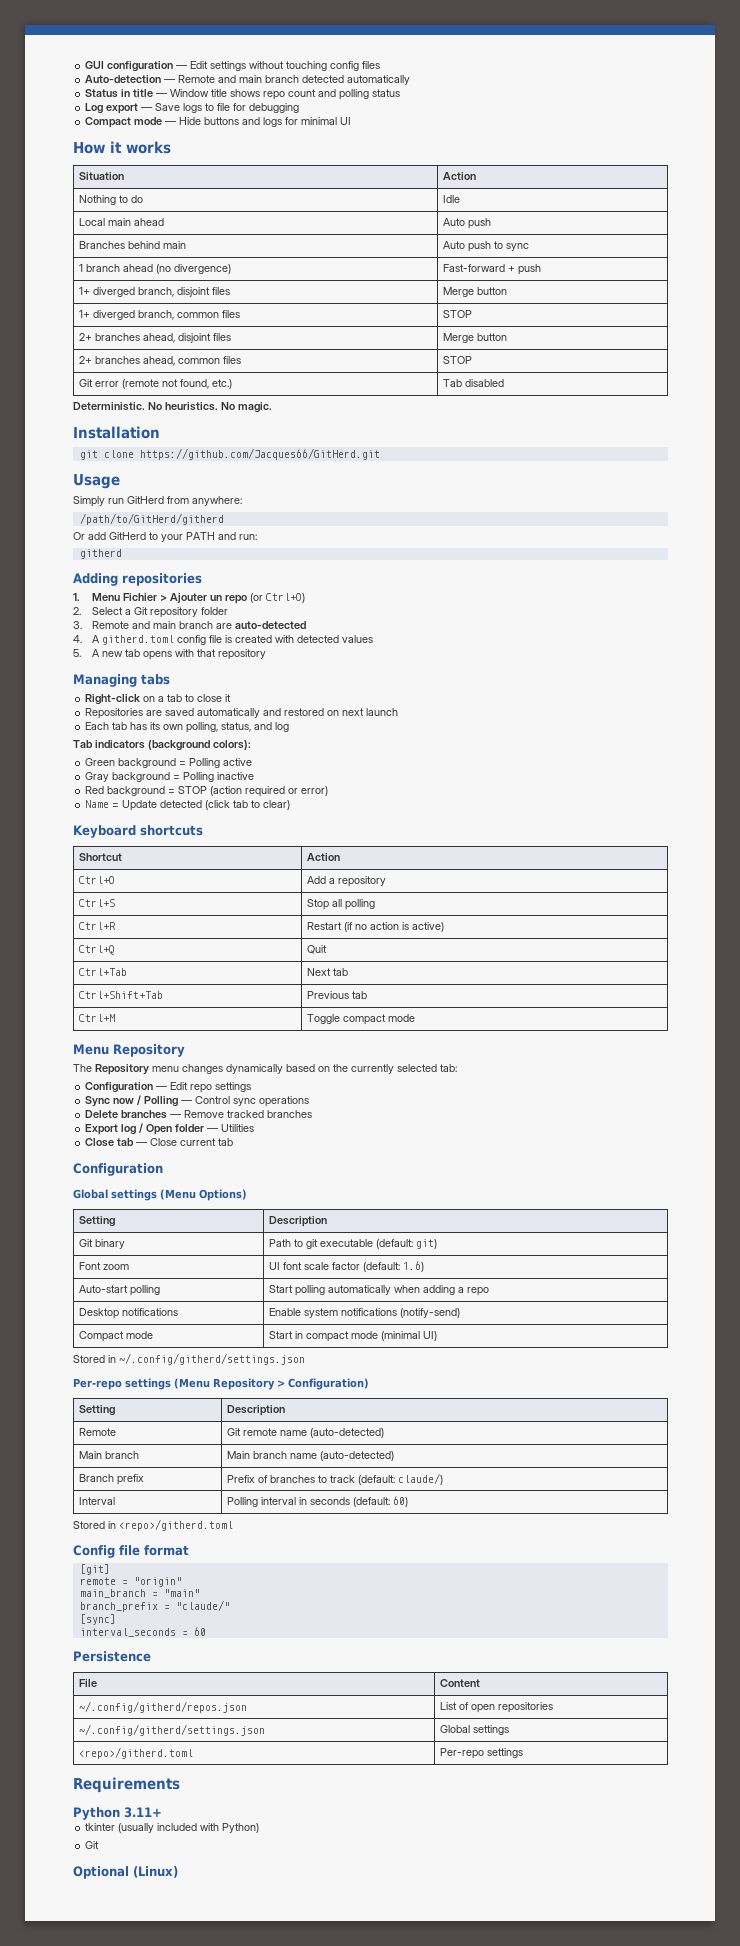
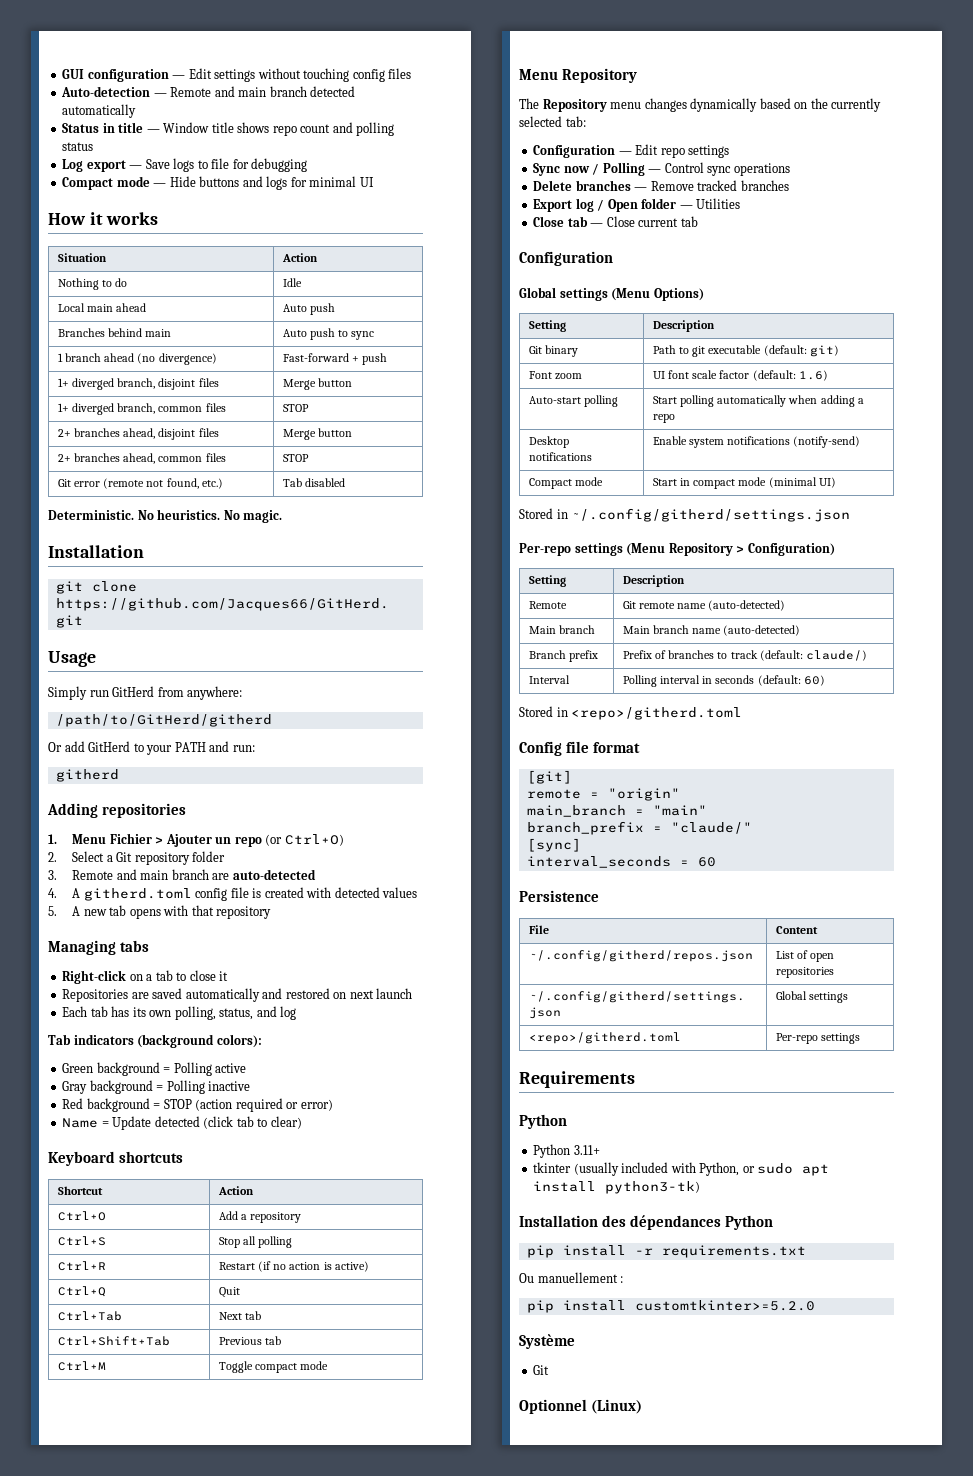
  Requirements
+ Python
- tkinter (usually included with Python)
+ tkinter (usually included with Python, or sudo apt install python3-tk)
+ Installation des dépendances Python
+ pip install -r requirements.txt
+ Ou manuellement :
+ pip install customtkinter>=5.2.0
+ Système
- Optional (Linux)
+ Optionnel (Linux)

